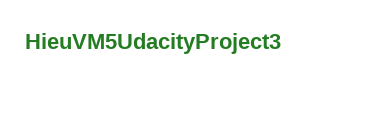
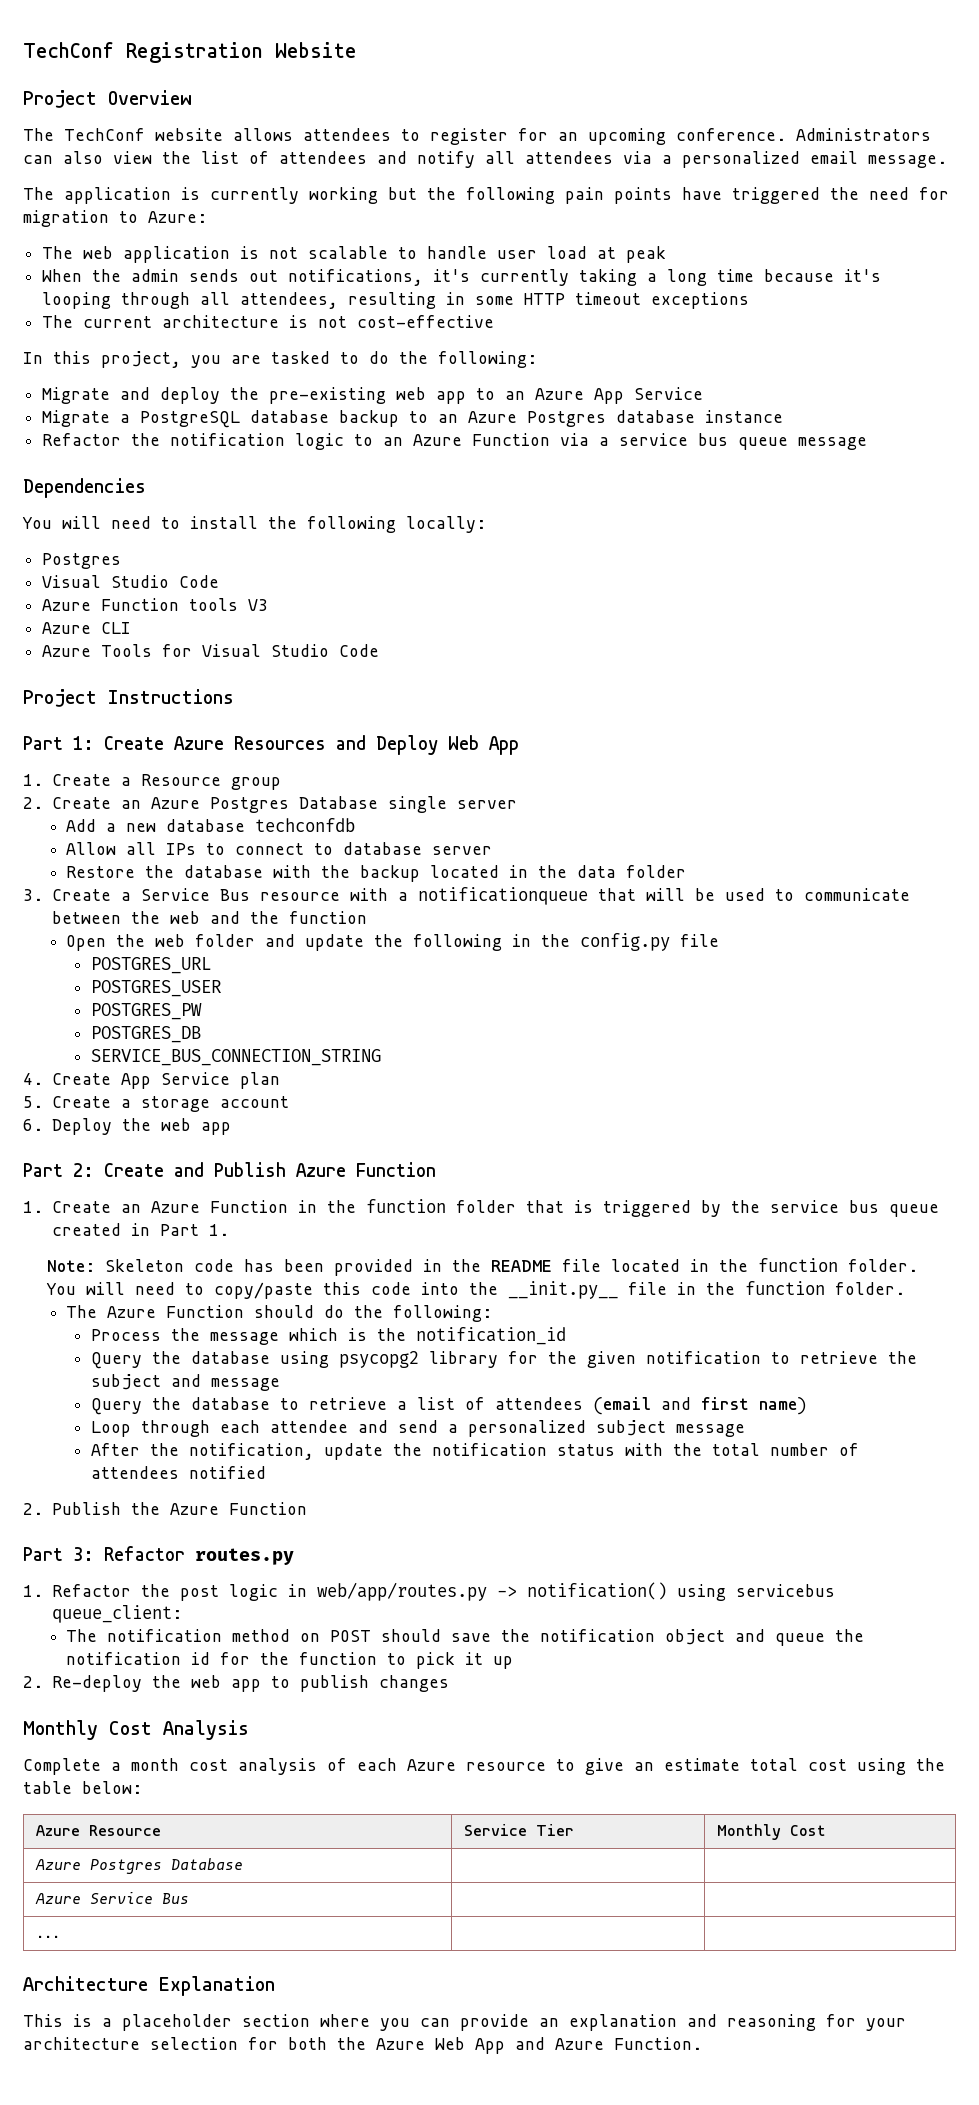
- HieuVM5UdacityProject3
+ TechConf Registration Website
+ Project Overview
+ The TechConf website allows attendees to register for an upcoming conference. Administrators can also view the list of attendees and notify all attendees via a personalized email message.
+ The application is currently working but the following pain points have triggered the need for migration to Azure:
+ The web application is not scalable to handle user load at peak
+ When the admin sends out notifications, it's currently taking a long time because it's looping through all attendees, resulting in some HTTP timeout exceptions
+ The current architecture is not cost-effective
+ In this project, you are tasked to do the following:
+ Migrate and deploy the pre-existing web app to an Azure App Service
+ Migrate a PostgreSQL database backup to an Azure Postgres database instance
+ Refactor the notification logic to an Azure Function via a service bus queue message
+ Dependencies
+ You will need to install the following locally:
+ Postgres
+ Visual Studio Code
+ Azure Function tools V3
+ Azure CLI
+ Azure Tools for Visual Studio Code
+ Project Instructions
+ Part 1: Create Azure Resources and Deploy Web App
+ 1. Create a Resource group
+ 2. Create an Azure Postgres Database single server
+ Add a new database techconfdb
+ Allow all IPs to connect to database server
+ Restore the database with the backup located in the data folder
+ 3. Create a Service Bus resource with a notificationqueue that will be used to communicate between the web and the function
+ Open the web folder and update the following in the config.py file
+ POSTGRES_URL
+ POSTGRES_USER
+ POSTGRES_PW
+ POSTGRES_DB
+ SERVICE_BUS_CONNECTION_STRING
+ 4. Create App Service plan
+ 5. Create a storage account
+ 6. Deploy the web app
+ Part 2: Create and Publish Azure Function
+ 1. Create an Azure Function in the function folder that is triggered by the service bus queue created in Part 1.
+ Note: Skeleton code has been provided in the README file located in the function folder. You will need to copy/paste this code into the __init.py__ file in the function folder.
+ The Azure Function should do the following:
+ Process the message which is the notification_id
+ Query the database using psycopg2 library for the given notification to retrieve the subject and message
+ Query the database to retrieve a list of attendees (email and first name)
+ Loop through each attendee and send a personalized subject message
+ After the notification, update the notification status with the total number of attendees notified
+ 2. Publish the Azure Function
+ Part 3: Refactor routes.py
+ 1. Refactor the post logic in web/app/routes.py -> notification() using servicebus queue_client:
+ The notification method on POST should save the notification object and queue the notification id for the function to pick it up
+ 2. Re-deploy the web app to publish changes
+ Monthly Cost Analysis
+ Complete a month cost analysis of each Azure resource to give an estimate total cost using the table below:
+ Azure Resource | Service Tier | Monthly Cost
+ Azure Postgres Database | |
+ Azure Service Bus | |
+ ... | |
+ Architecture Explanation
+ This is a placeholder section where you can provide an explanation and reasoning for your architecture selection for both the Azure Web App and Azure Function.

